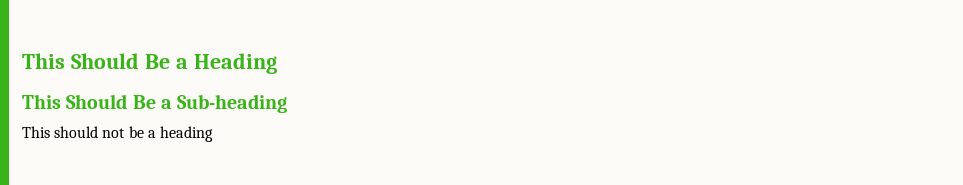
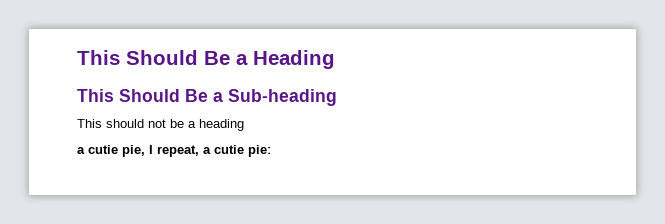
+ a cutie pie, I repeat, a cutie pie:

